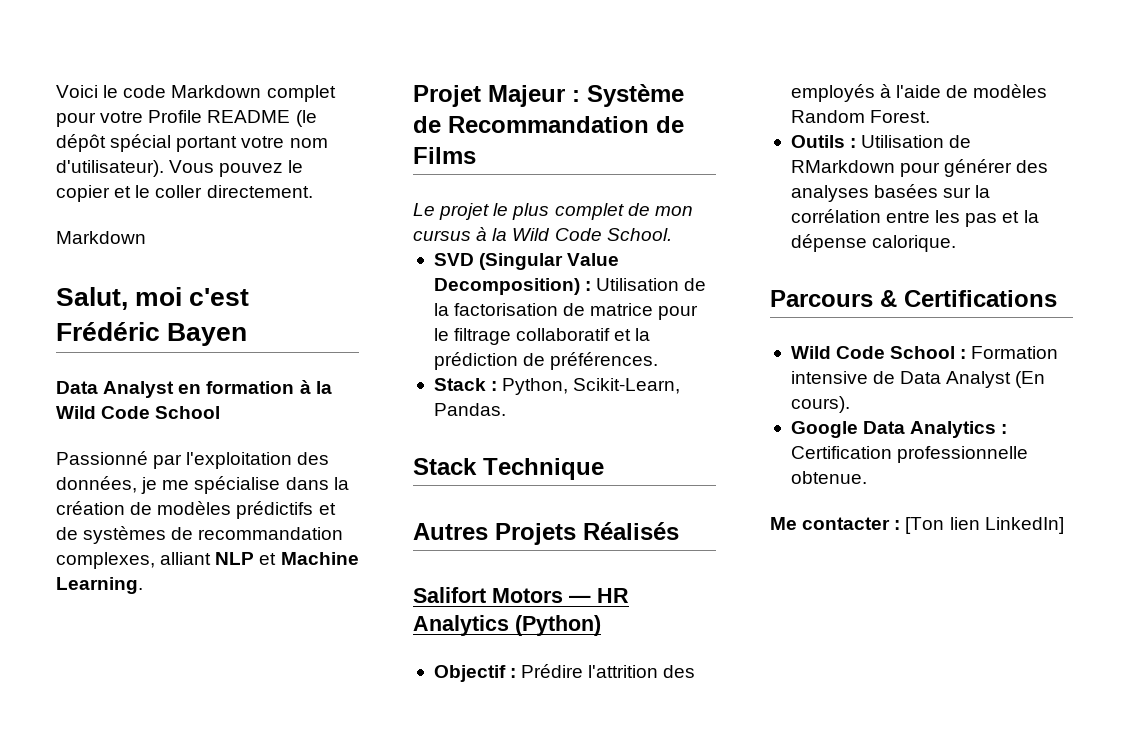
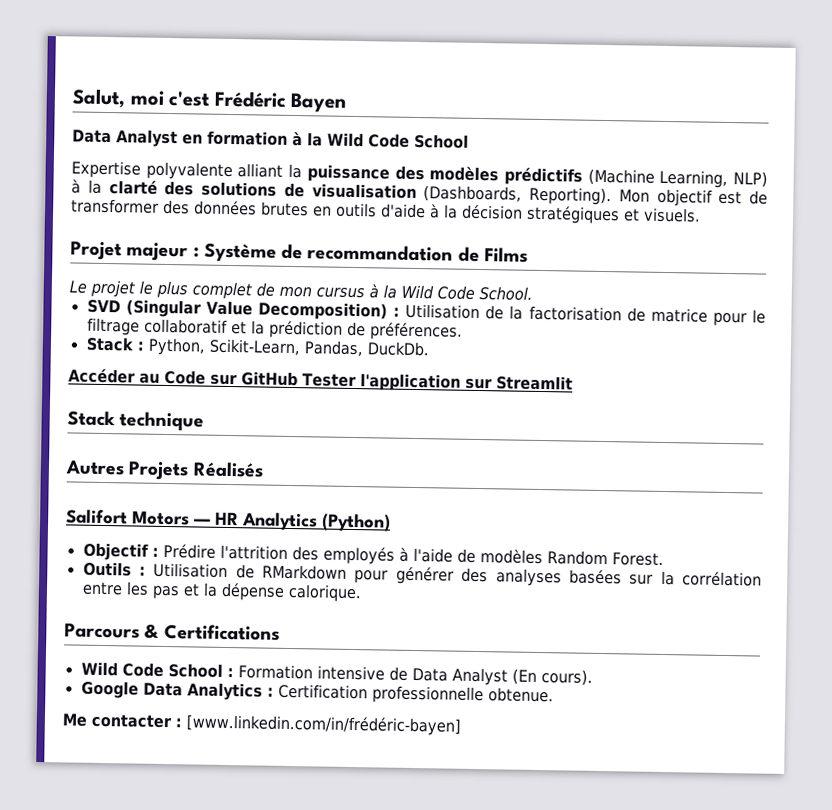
- Voici le code Markdown complet pour votre Profile README (le dépôt spécial portant votre nom d'utilisateur). Vous pouvez le copier et le coller directement.
- Markdown
- Passionné par l'exploitation des données, je me spécialise dans la création de modèles prédictifs et de systèmes de recommandation complexes, alliant NLP et Machine Learning.
+ Expertise polyvalente alliant la puissance des modèles prédictifs (Machine Learning, NLP) à la clarté des solutions de visualisation (Dashboards, Reporting). Mon objectif est de transformer des données brutes en outils d'aide à la décision stratégiques et visuels.
- Projet Majeur : Système de Recommandation de Films
+ Projet majeur : Système de recommandation de Films
- Stack : Python, Scikit-Learn, Pandas.
- Stack Technique
+ Stack : Python, Scikit-Learn, Pandas, DuckDb.
+ Accéder au Code sur GitHub Tester l'application sur Streamlit
+ Stack technique
- Me contacter : [Ton lien LinkedIn]
+ Me contacter : [www.linkedin.com/in/frédéric-bayen]

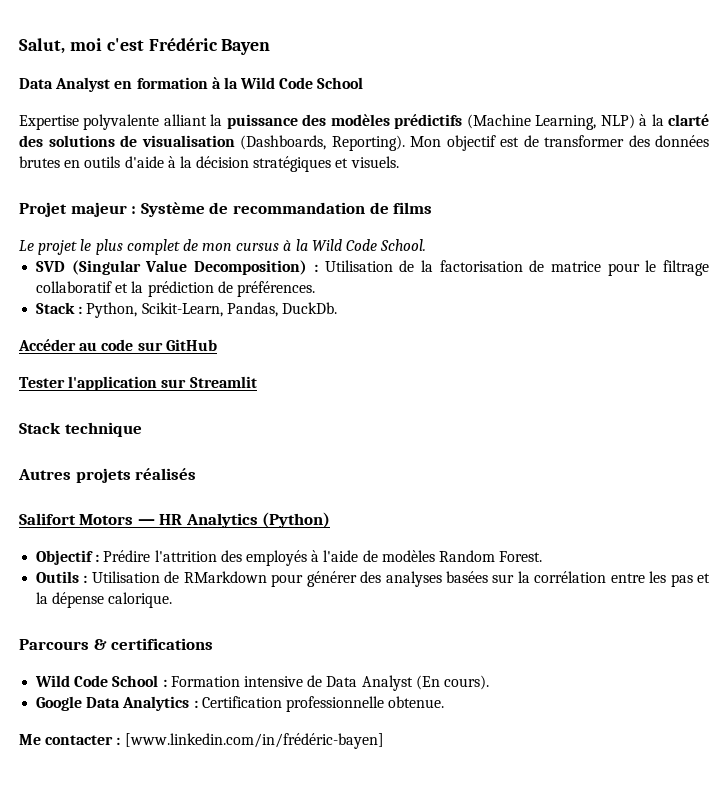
- Projet majeur : Système de recommandation de Films
+ Projet majeur : Système de recommandation de films
- Accéder au Code sur GitHub Tester l'application sur Streamlit
+ Accéder au code sur GitHub
+ Tester l'application sur Streamlit
- Autres Projets Réalisés
+ Autres projets réalisés
- Parcours & Certifications
+ Parcours & certifications

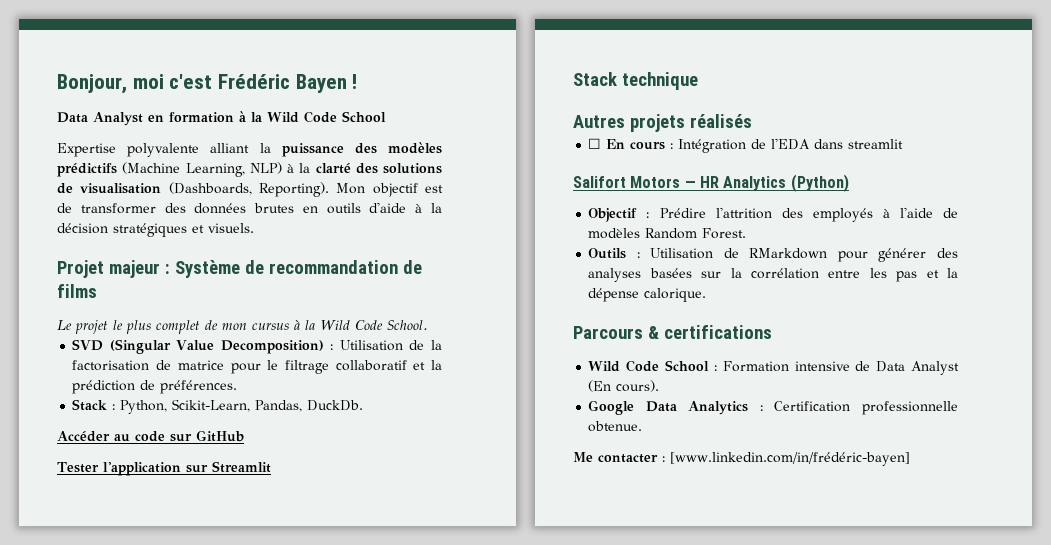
- Salut, moi c'est Frédéric Bayen
+ Bonjour, moi c'est Frédéric Bayen !
+ ☐ En cours : Intégration de l'EDA dans streamlit

